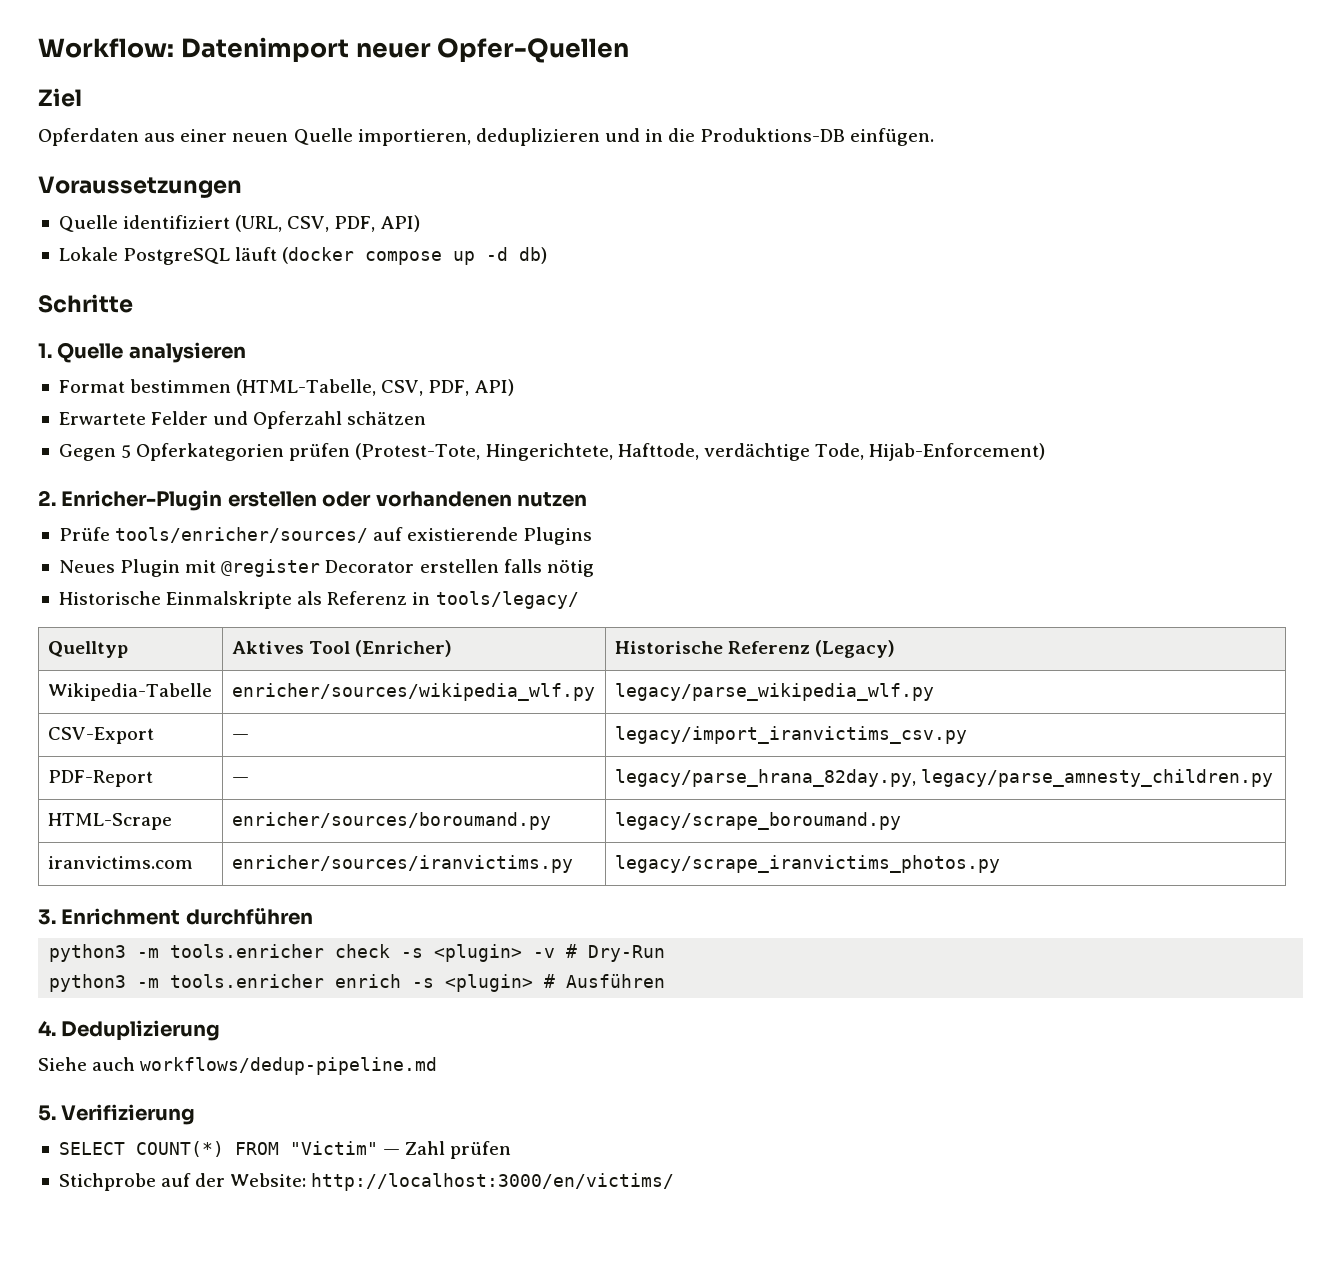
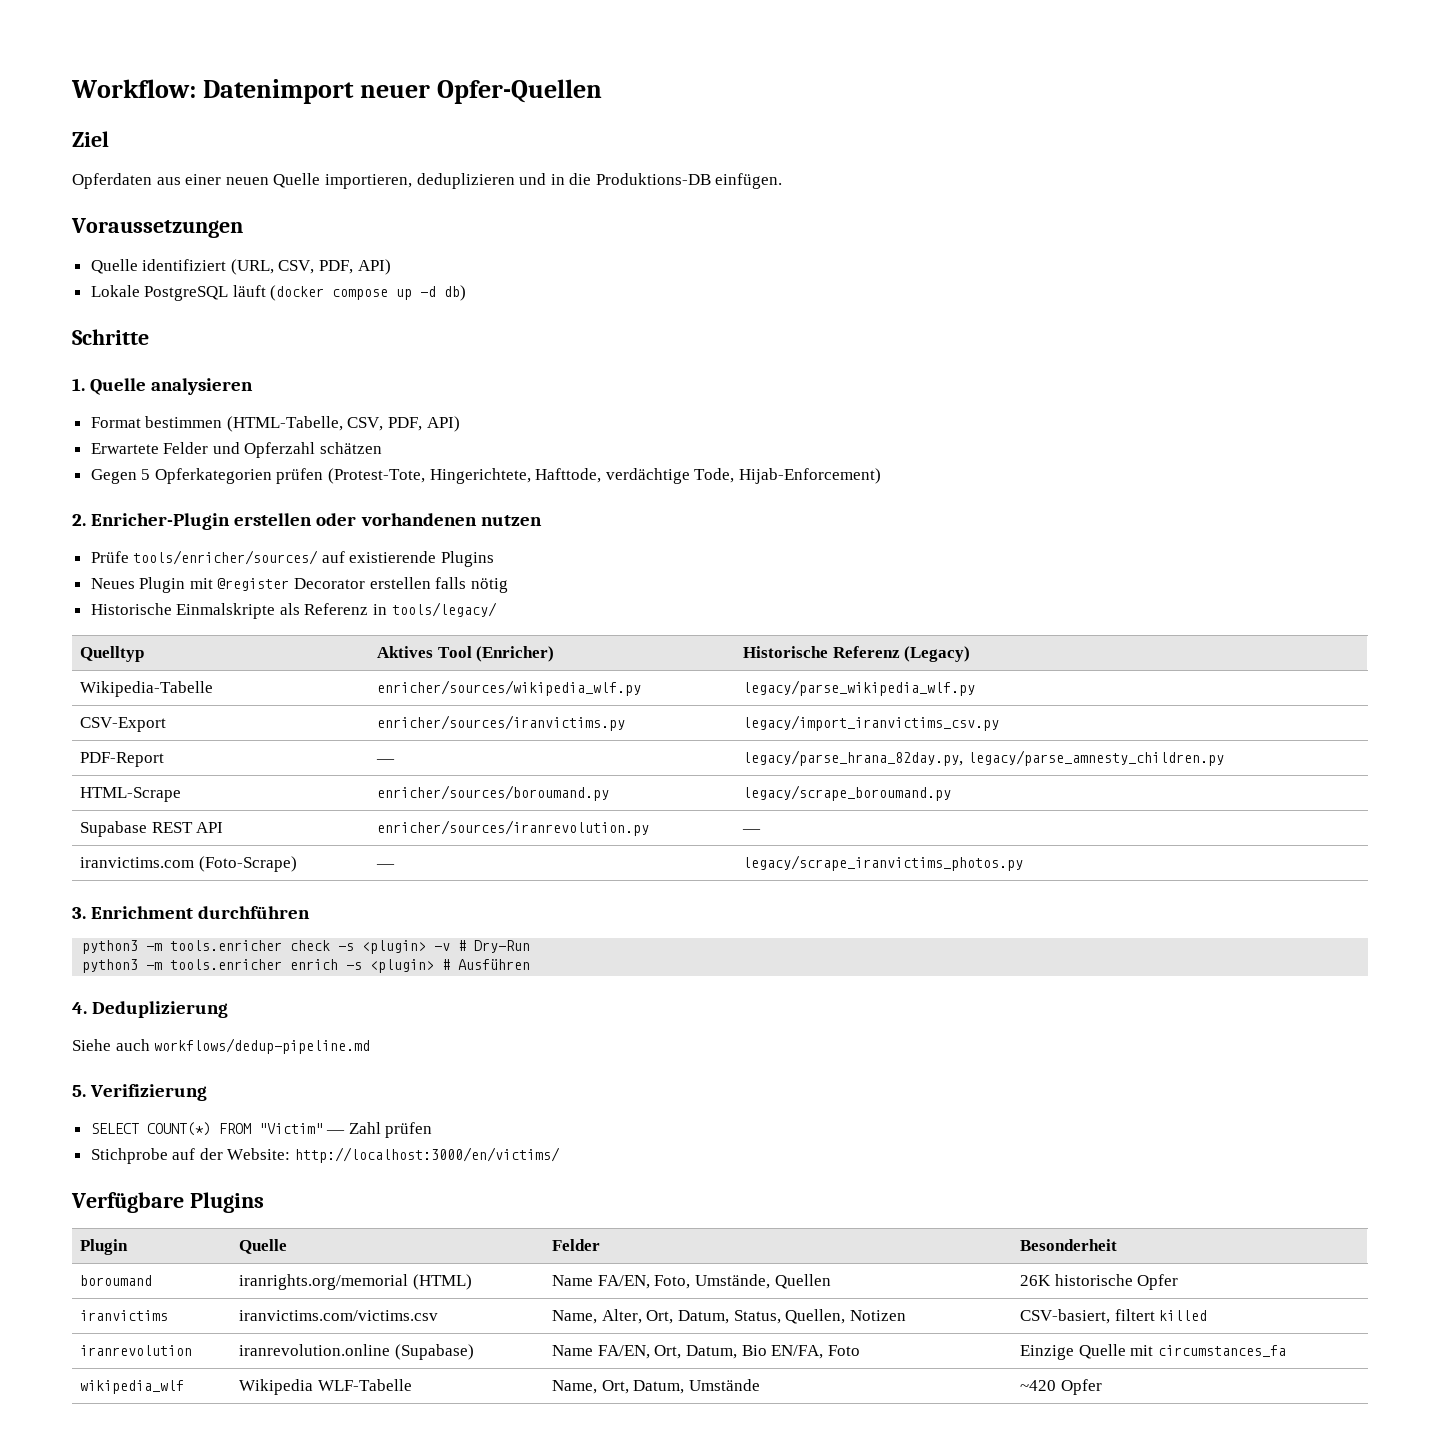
- CSV-Export | — | legacy/import_iranvictims_csv.py
+ CSV-Export | enricher/sources/iranvictims.py | legacy/import_iranvictims_csv.py
+ Supabase REST API | enricher/sources/iranrevolution.py | —
- iranvictims.com | enricher/sources/iranvictims.py | legacy/scrape_iranvictims_photos.py
+ iranvictims.com (Foto-Scrape) | — | legacy/scrape_iranvictims_photos.py
+ Verfügbare Plugins
+ Plugin | Quelle | Felder | Besonderheit
+ boroumand | iranrights.org/memorial (HTML) | Name FA/EN, Foto, Umstände, Quellen | 26K historische Opfer
+ iranvictims | iranvictims.com/victims.csv | Name, Alter, Ort, Datum, Status, Quellen, Notizen | CSV-basiert, filtert killed
+ iranrevolution | iranrevolution.online (Supabase) | Name FA/EN, Ort, Datum, Bio EN/FA, Foto | Einzige Quelle mit circumstances_fa
+ wikipedia_wlf | Wikipedia WLF-Tabelle | Name, Ort, Datum, Umstände | ~420 Opfer

